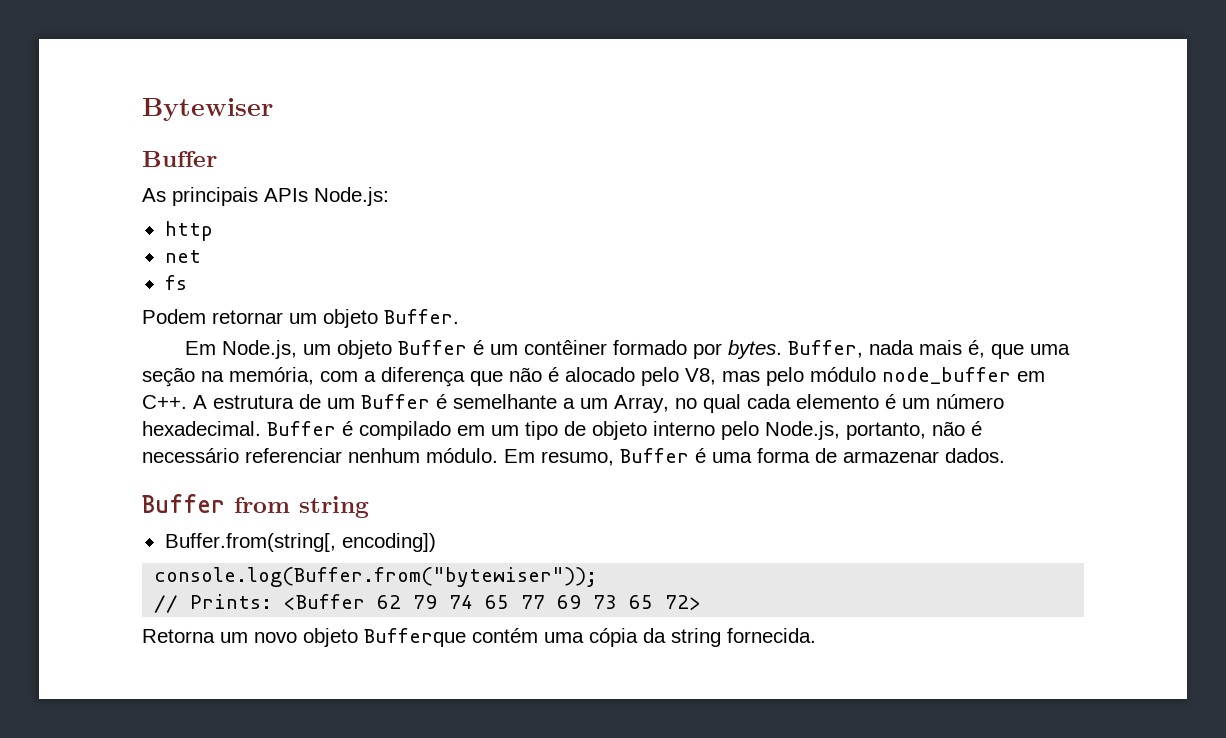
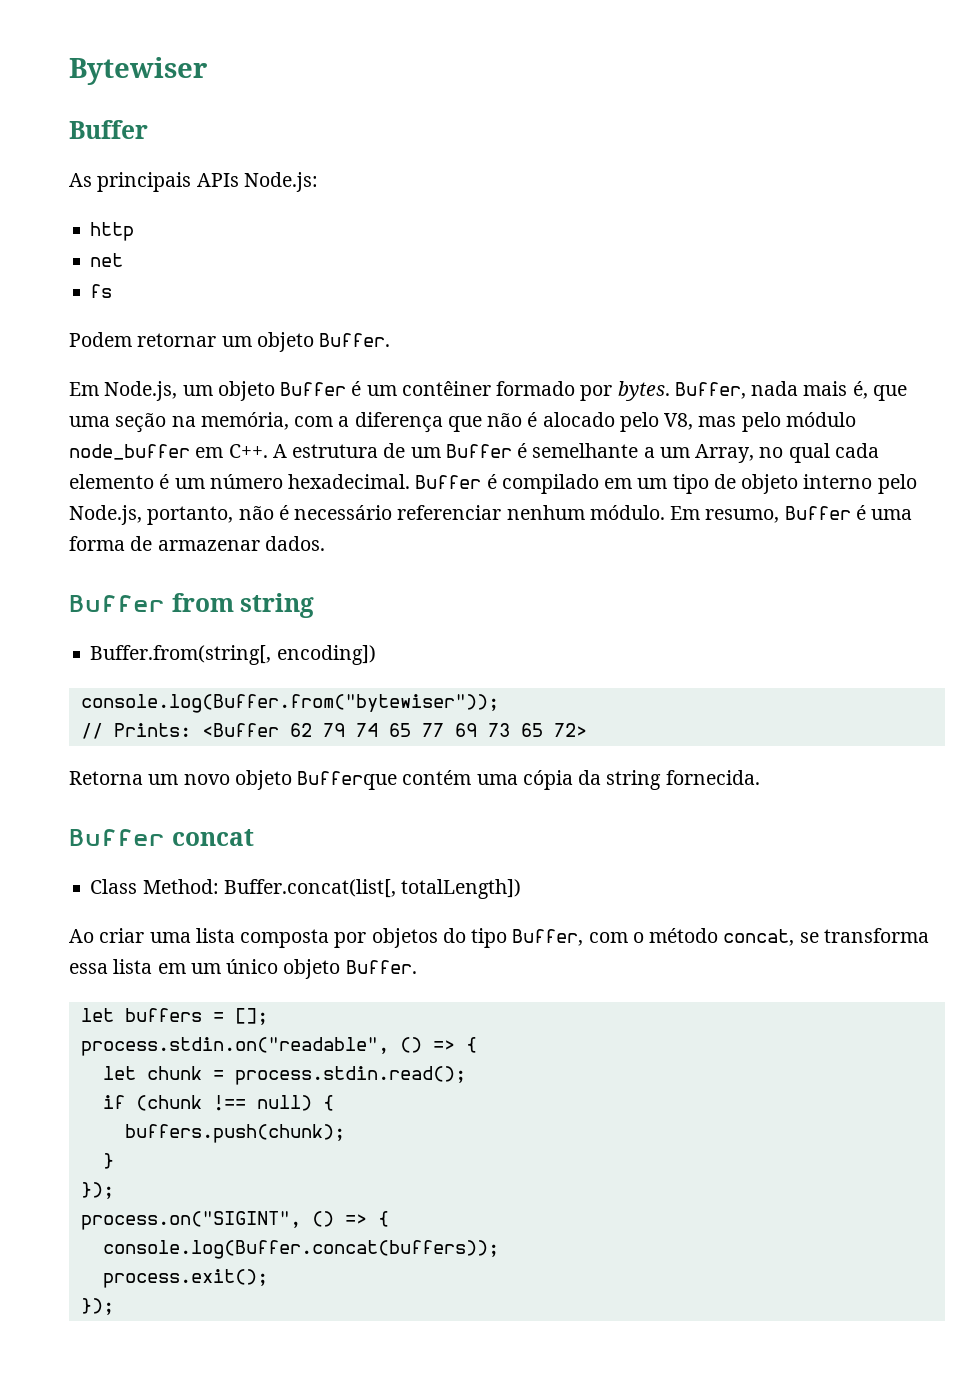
+ Buffer concat
+ Class Method: Buffer.concat(list[, totalLength])
+ Ao criar uma lista composta por objetos do tipo Buffer, com o método concat, se transforma essa lista em um único objeto Buffer.
+ let buffers = [];
+ process.stdin.on("readable", () => {
+ let chunk = process.stdin.read();
+ if (chunk !== null) {
+ buffers.push(chunk);
+ }
+ });
+ process.on("SIGINT", () => {
+ console.log(Buffer.concat(buffers));
+ process.exit();
+ });

